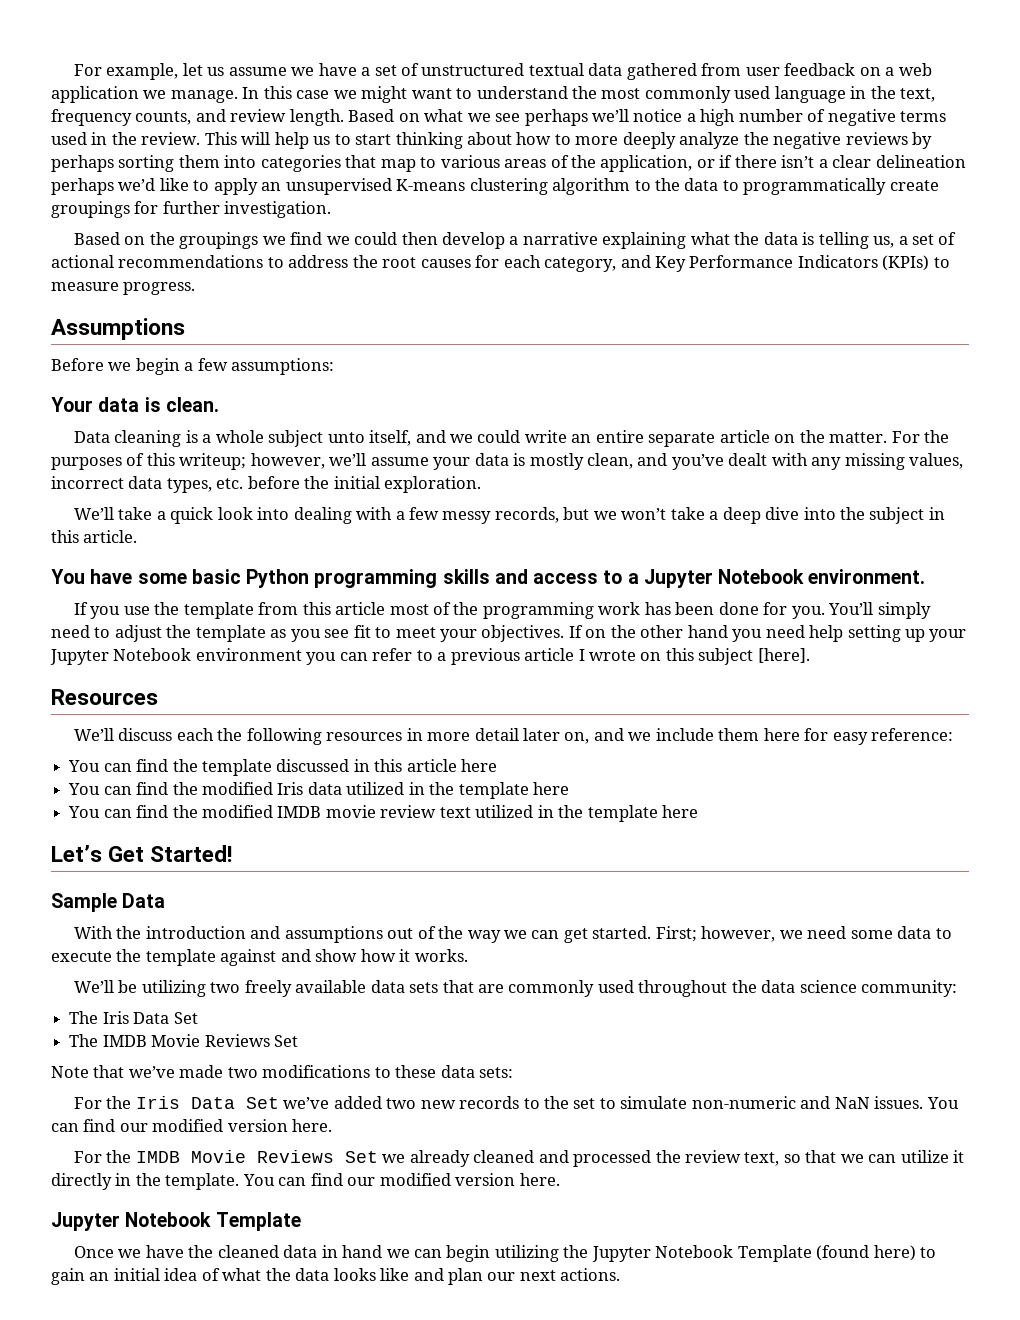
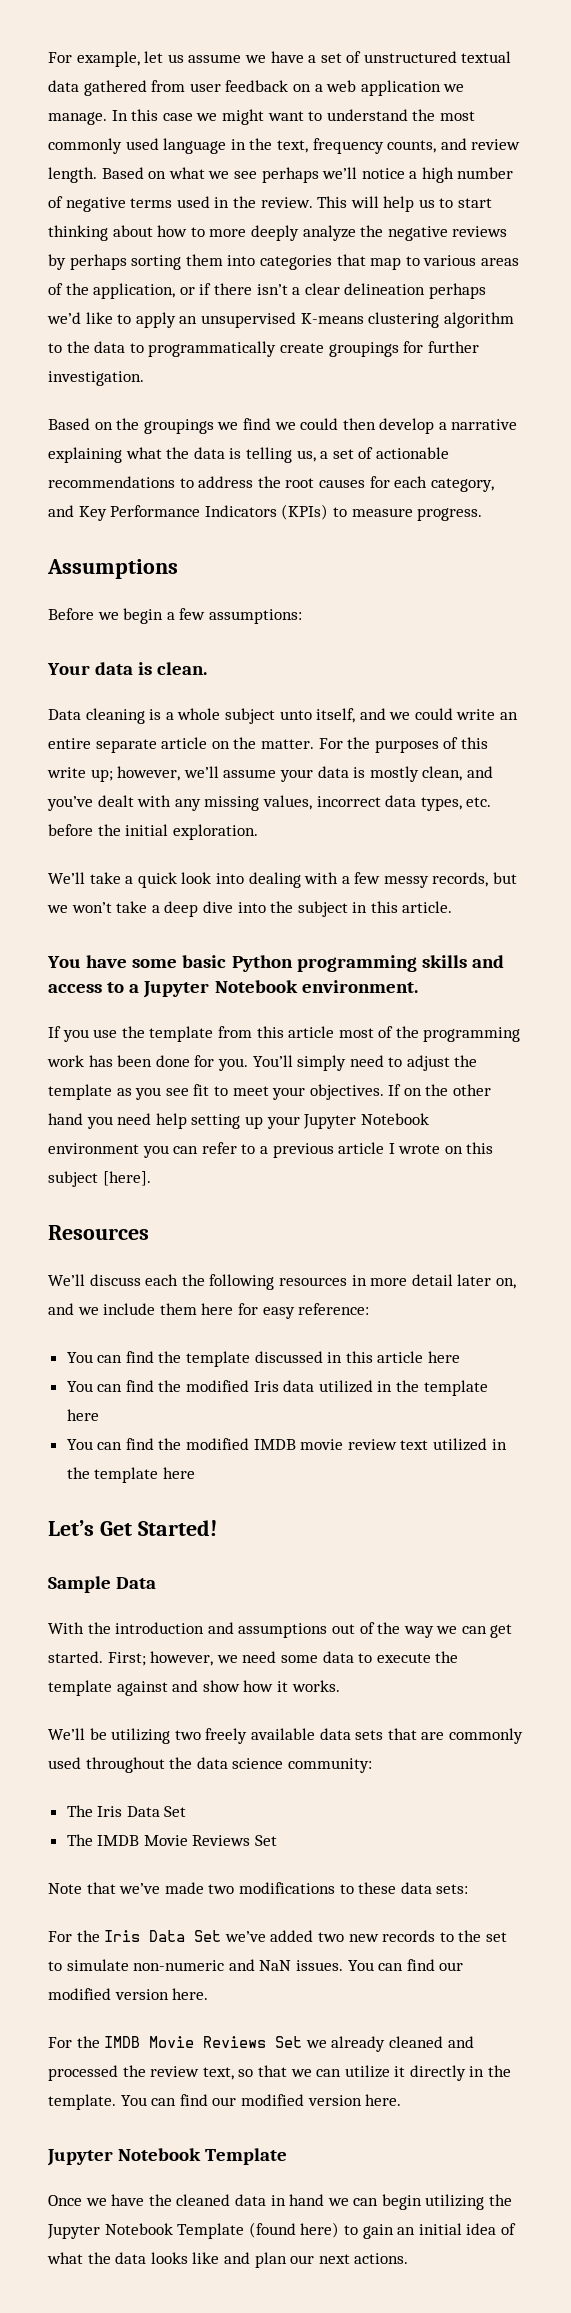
- Based on the groupings we find we could then develop a narrative explaining what the data is telling us, a set of actional recommendations to address the root causes for each category, and Key Performance Indicators (KPIs) to measure progress.
+ Based on the groupings we find we could then develop a narrative explaining what the data is telling us, a set of actionable recommendations to address the root causes for each category, and Key Performance Indicators (KPIs) to measure progress.
- For the purposes of this writeup; however, we’ll assume your data is mostly clean, and you’ve dealt with any missing values, incorrect data types, etc. before the initial exploration.
+ For the purposes of this write up; however, we’ll assume your data is mostly clean, and you’ve dealt with any missing values, incorrect data types, etc. before the initial exploration.

